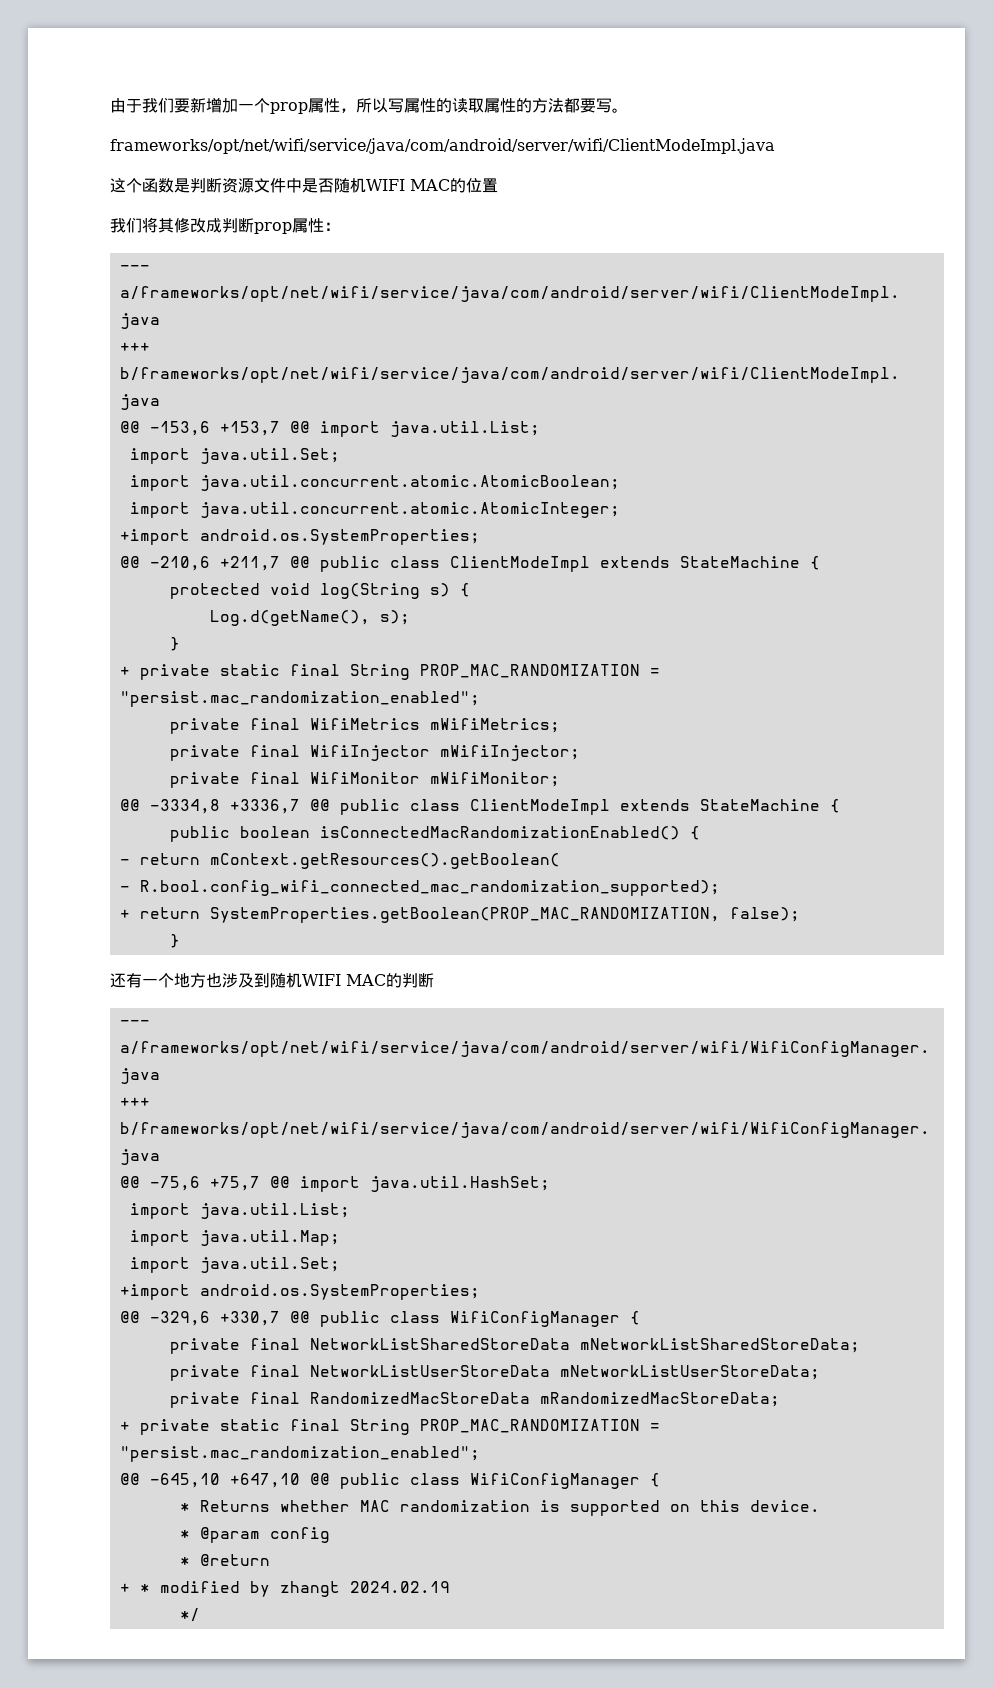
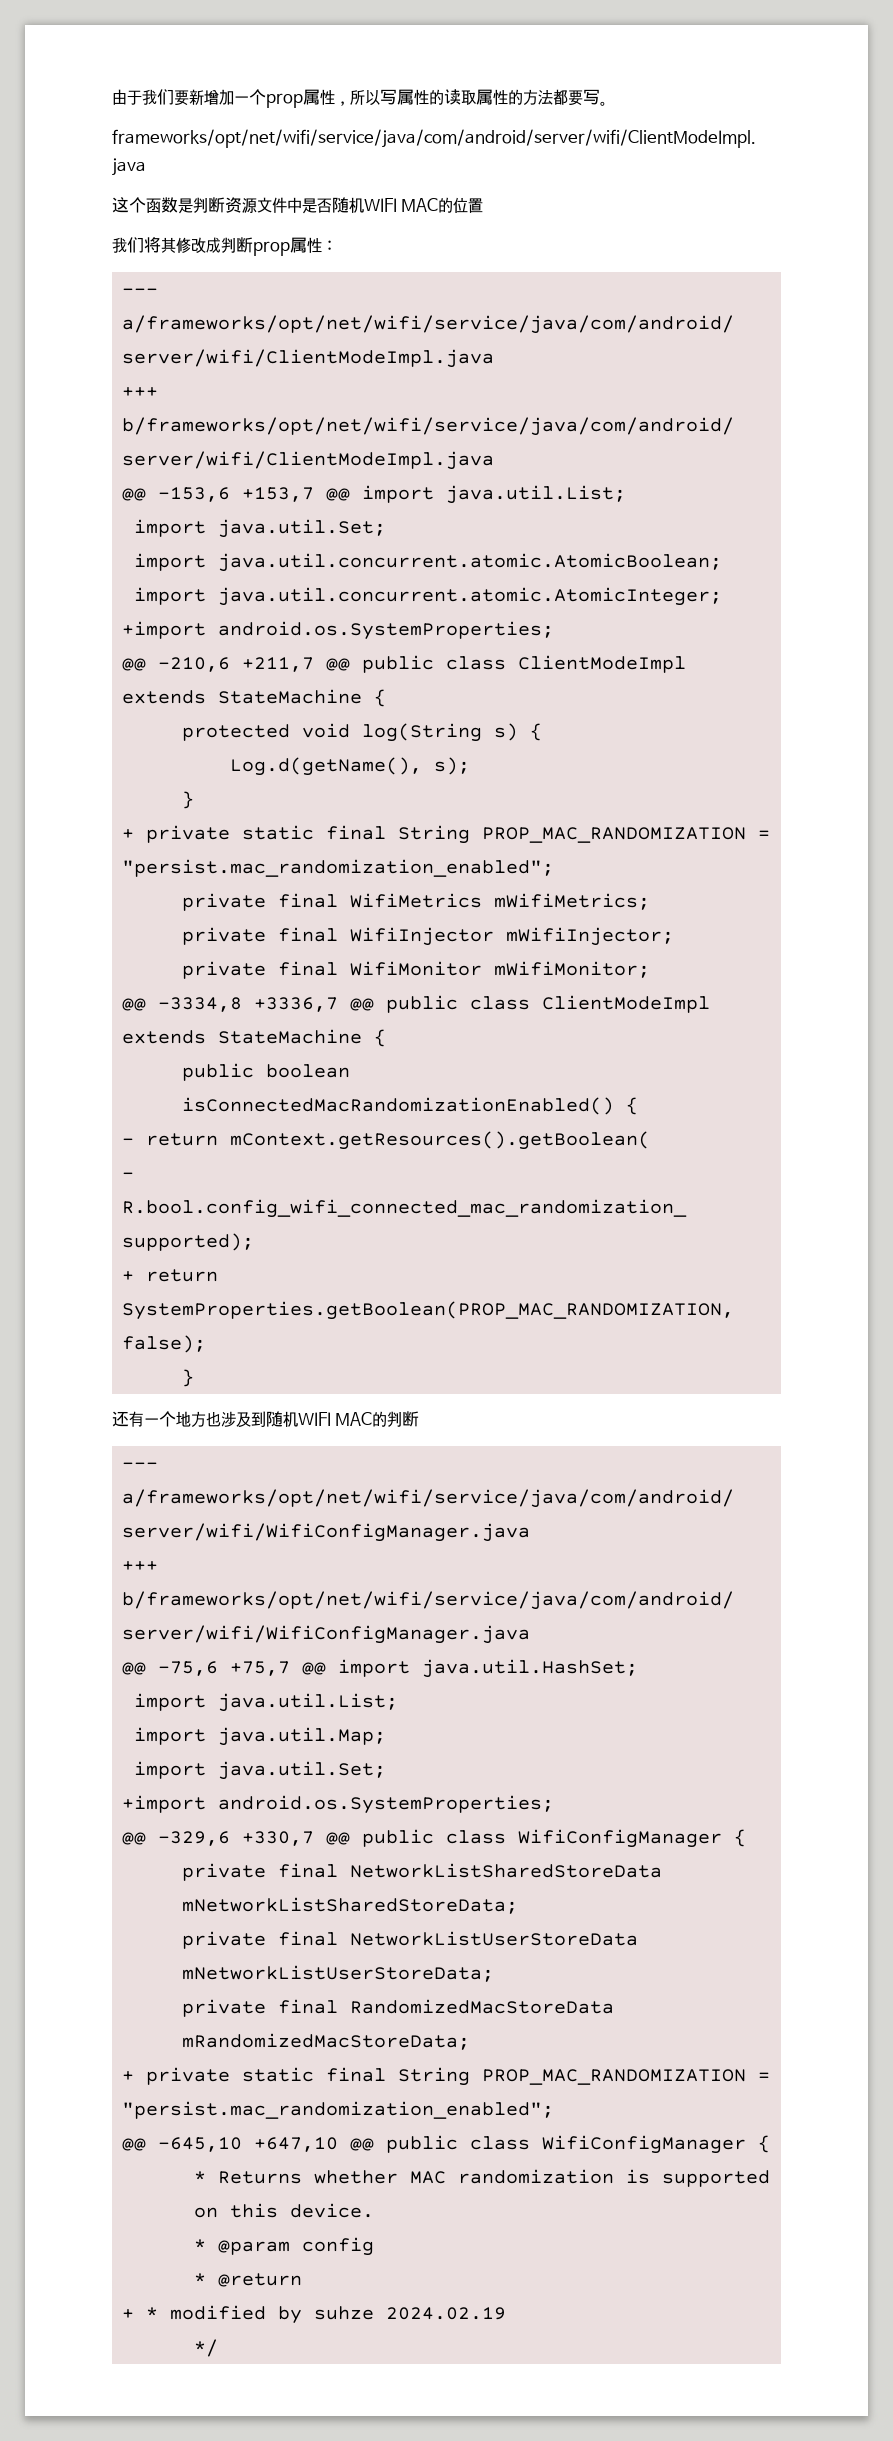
- + * modified by zhangt 2024.02.19
+ + * modified by suhze 2024.02.19

